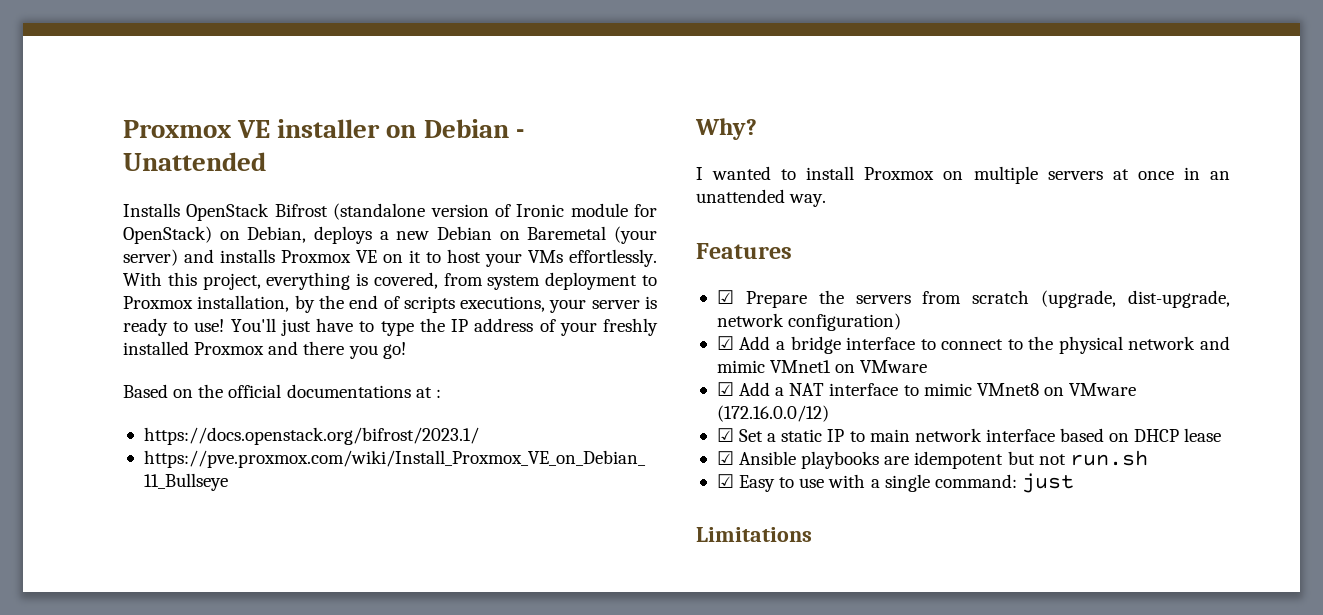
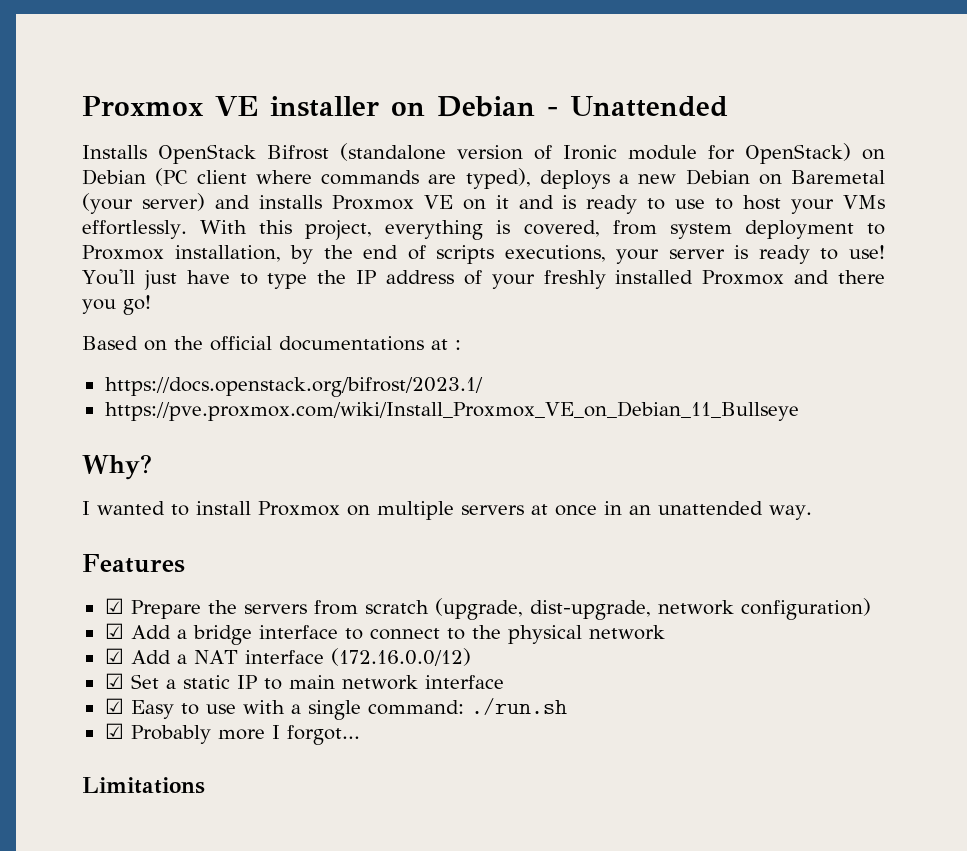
- Installs OpenStack Bifrost (standalone version of Ironic module for OpenStack) on Debian, deploys a new Debian on Baremetal (your server) and installs Proxmox VE on it to host your VMs effortlessly.
+ Installs OpenStack Bifrost (standalone version of Ironic module for OpenStack) on Debian (PC client where commands are typed), deploys a new Debian on Baremetal (your server) and installs Proxmox VE on it and is ready to use to host your VMs effortlessly.
- ☑ Add a bridge interface to connect to the physical network and mimic VMnet1 on VMware
+ ☑ Add a bridge interface to connect to the physical network
- ☑ Add a NAT interface to mimic VMnet8 on VMware (172.16.0.0/12)
+ ☑ Add a NAT interface (172.16.0.0/12)
- ☑ Set a static IP to main network interface based on DHCP lease
- ☑ Ansible playbooks are idempotent but not run.sh
+ ☑ Set a static IP to main network interface
- ☑ Easy to use with a single command: just
+ ☑ Easy to use with a single command: ./run.sh
+ ☑ Probably more I forgot...

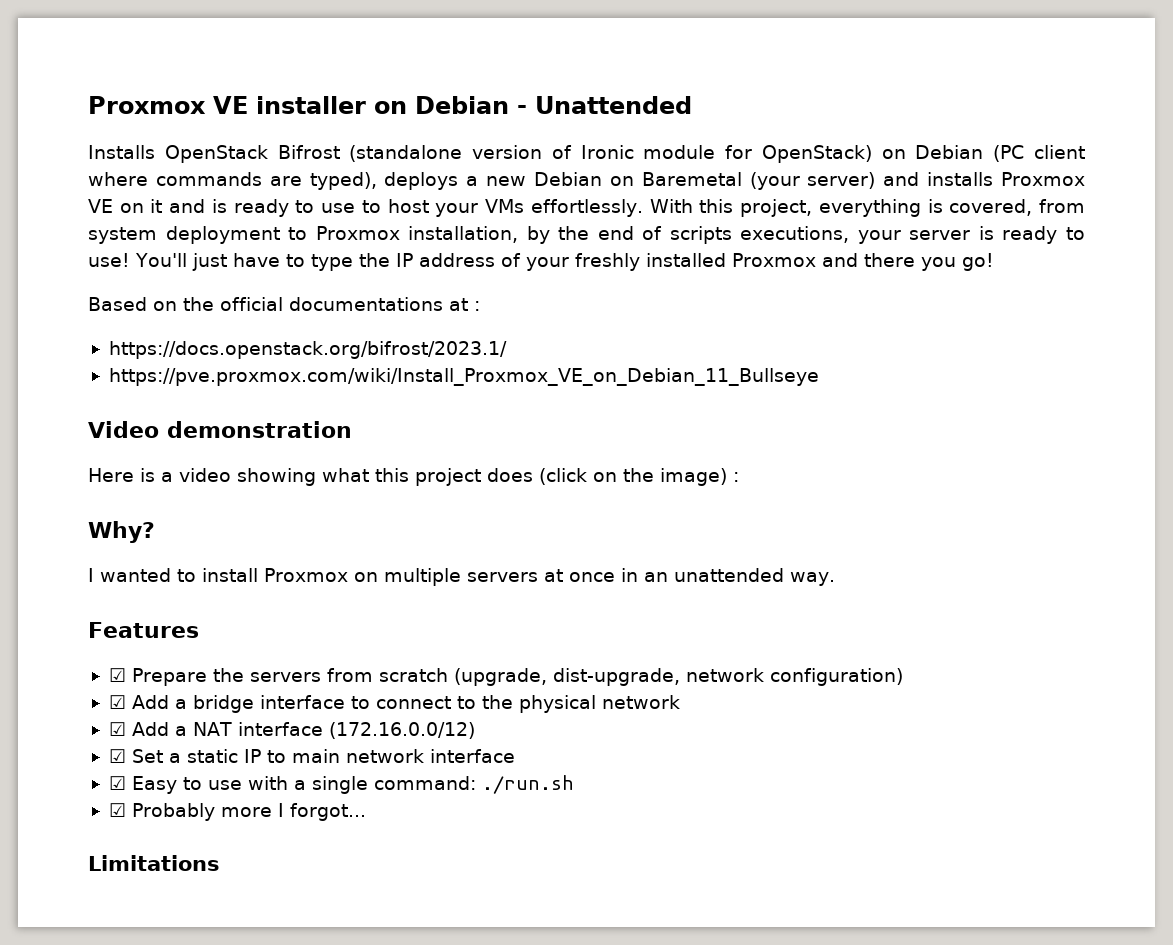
+ Video demonstration
+ Here is a video showing what this project does (click on the image) :

